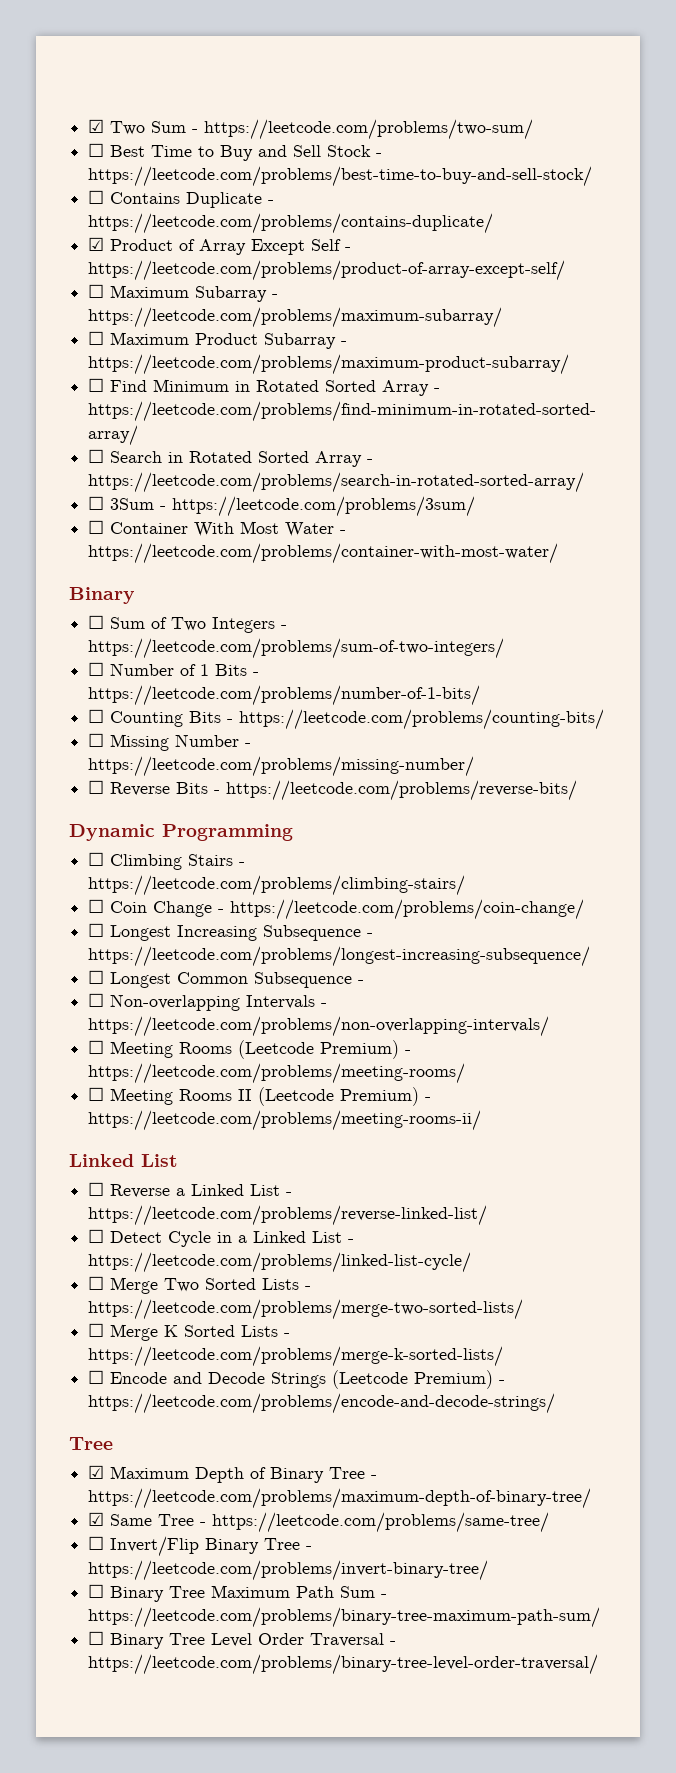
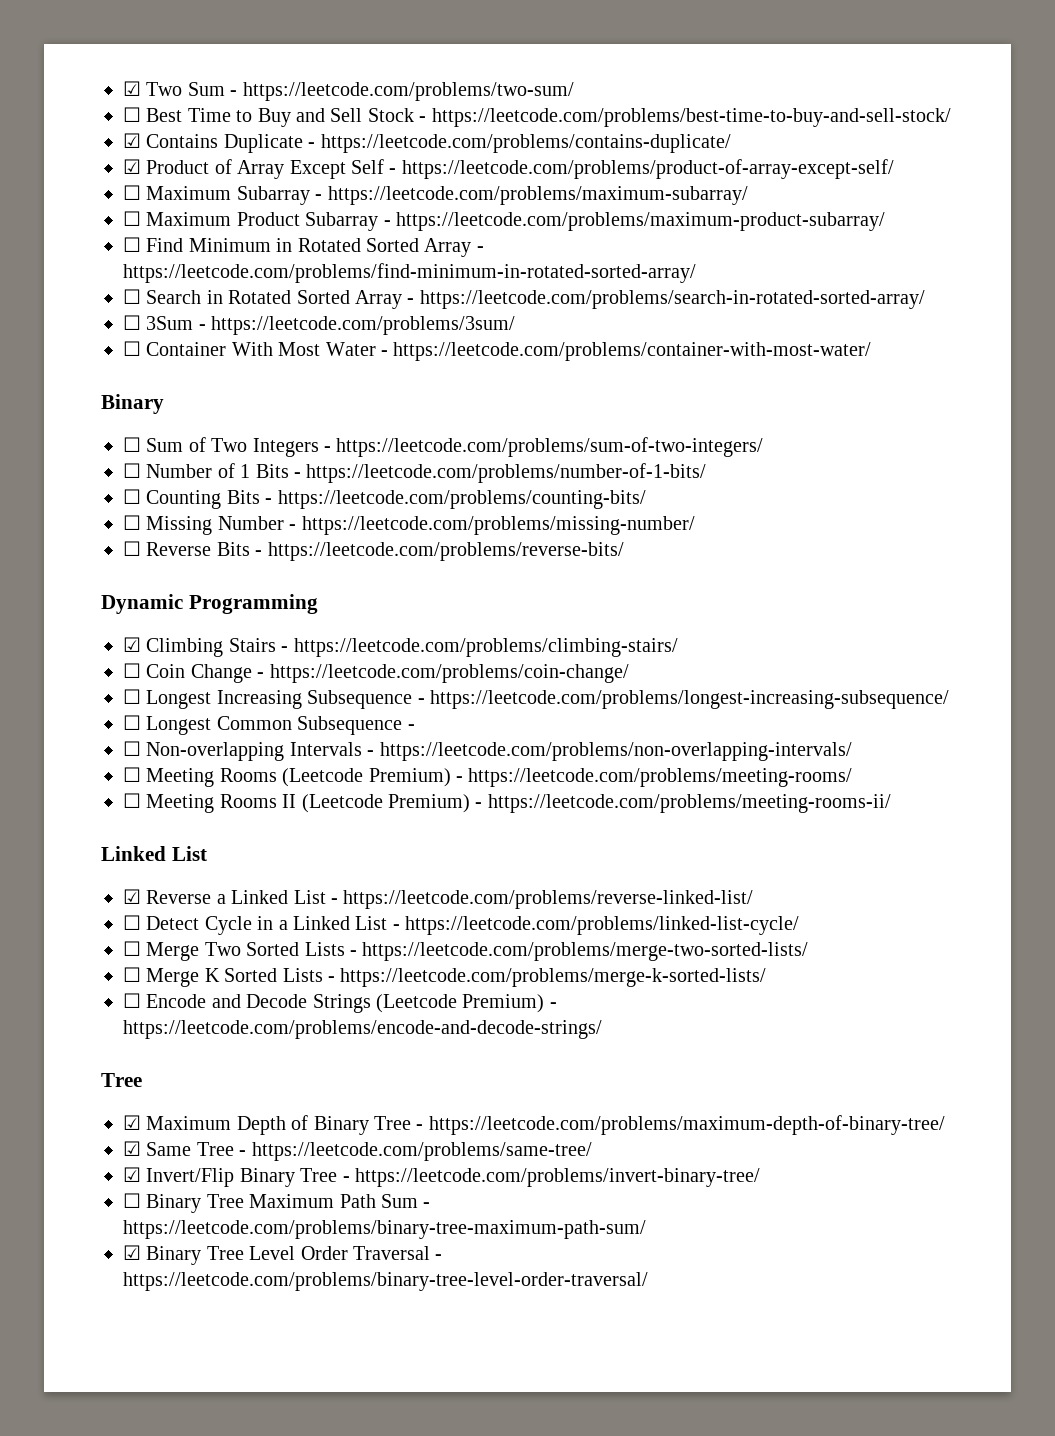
- ☐ Contains Duplicate - https://leetcode.com/problems/contains-duplicate/
+ ☑ Contains Duplicate - https://leetcode.com/problems/contains-duplicate/
- ☐ Climbing Stairs - https://leetcode.com/problems/climbing-stairs/
+ ☑ Climbing Stairs - https://leetcode.com/problems/climbing-stairs/
- ☐ Reverse a Linked List - https://leetcode.com/problems/reverse-linked-list/
+ ☑ Reverse a Linked List - https://leetcode.com/problems/reverse-linked-list/
- ☐ Invert/Flip Binary Tree - https://leetcode.com/problems/invert-binary-tree/
+ ☑ Invert/Flip Binary Tree - https://leetcode.com/problems/invert-binary-tree/
- ☐ Binary Tree Level Order Traversal - https://leetcode.com/problems/binary-tree-level-order-traversal/
+ ☑ Binary Tree Level Order Traversal - https://leetcode.com/problems/binary-tree-level-order-traversal/

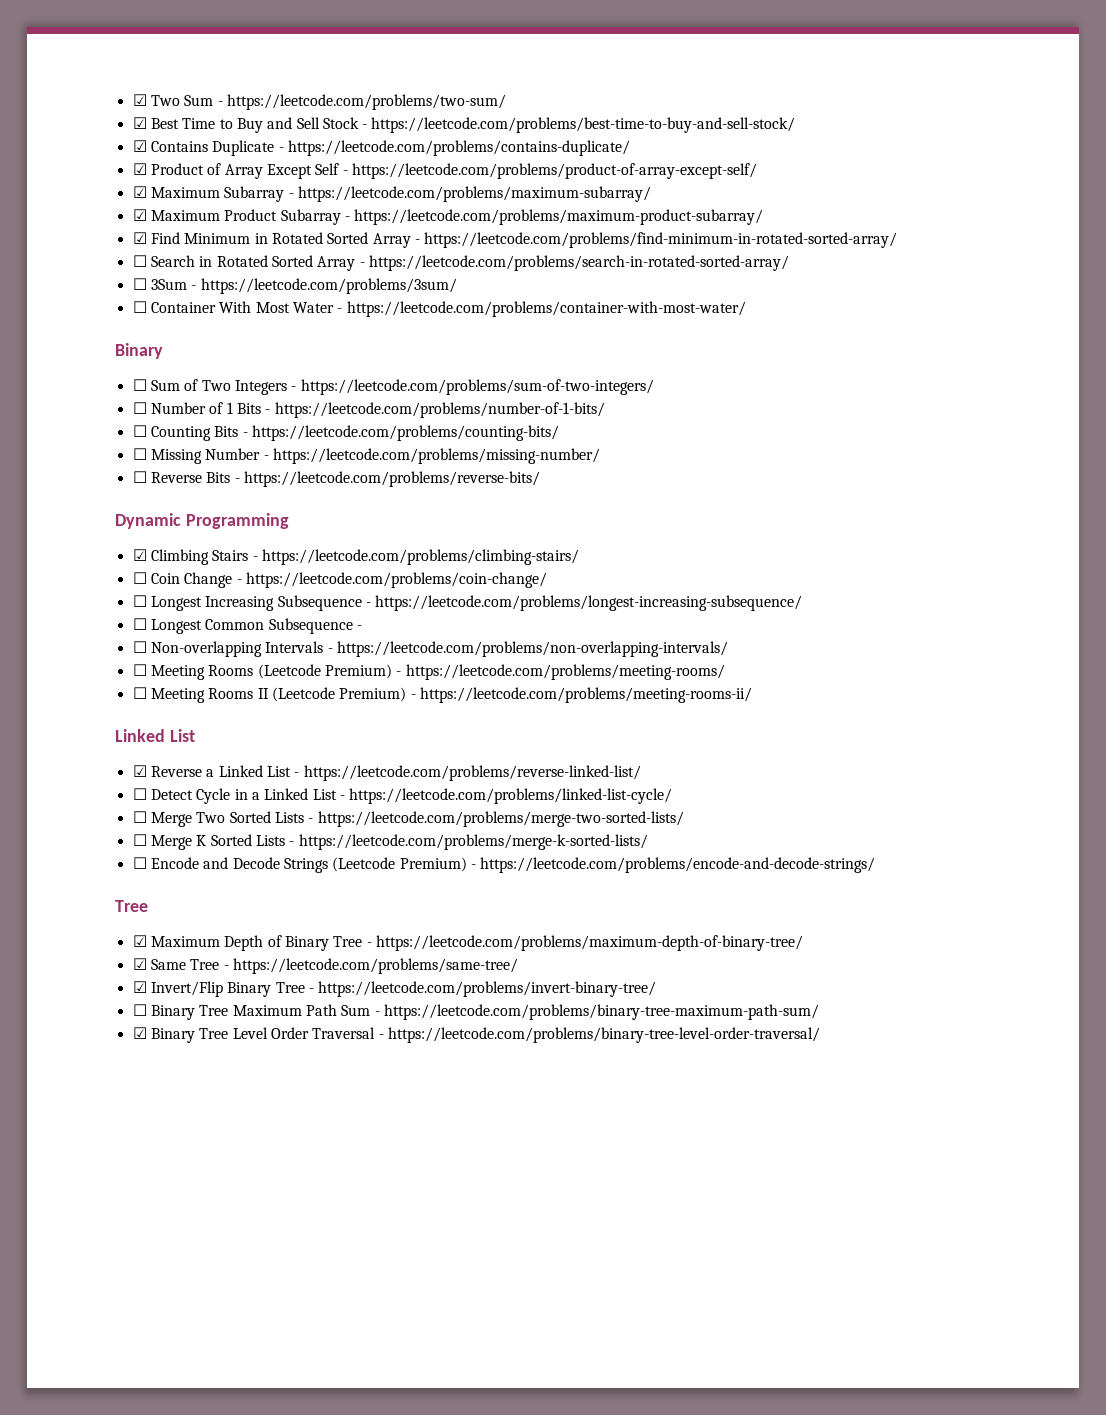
- ☐ Best Time to Buy and Sell Stock - https://leetcode.com/problems/best-time-to-buy-and-sell-stock/
+ ☑ Best Time to Buy and Sell Stock - https://leetcode.com/problems/best-time-to-buy-and-sell-stock/
- ☐ Maximum Subarray - https://leetcode.com/problems/maximum-subarray/
+ ☑ Maximum Subarray - https://leetcode.com/problems/maximum-subarray/
- ☐ Maximum Product Subarray - https://leetcode.com/problems/maximum-product-subarray/
+ ☑ Maximum Product Subarray - https://leetcode.com/problems/maximum-product-subarray/
- ☐ Find Minimum in Rotated Sorted Array - https://leetcode.com/problems/find-minimum-in-rotated-sorted-array/
+ ☑ Find Minimum in Rotated Sorted Array - https://leetcode.com/problems/find-minimum-in-rotated-sorted-array/

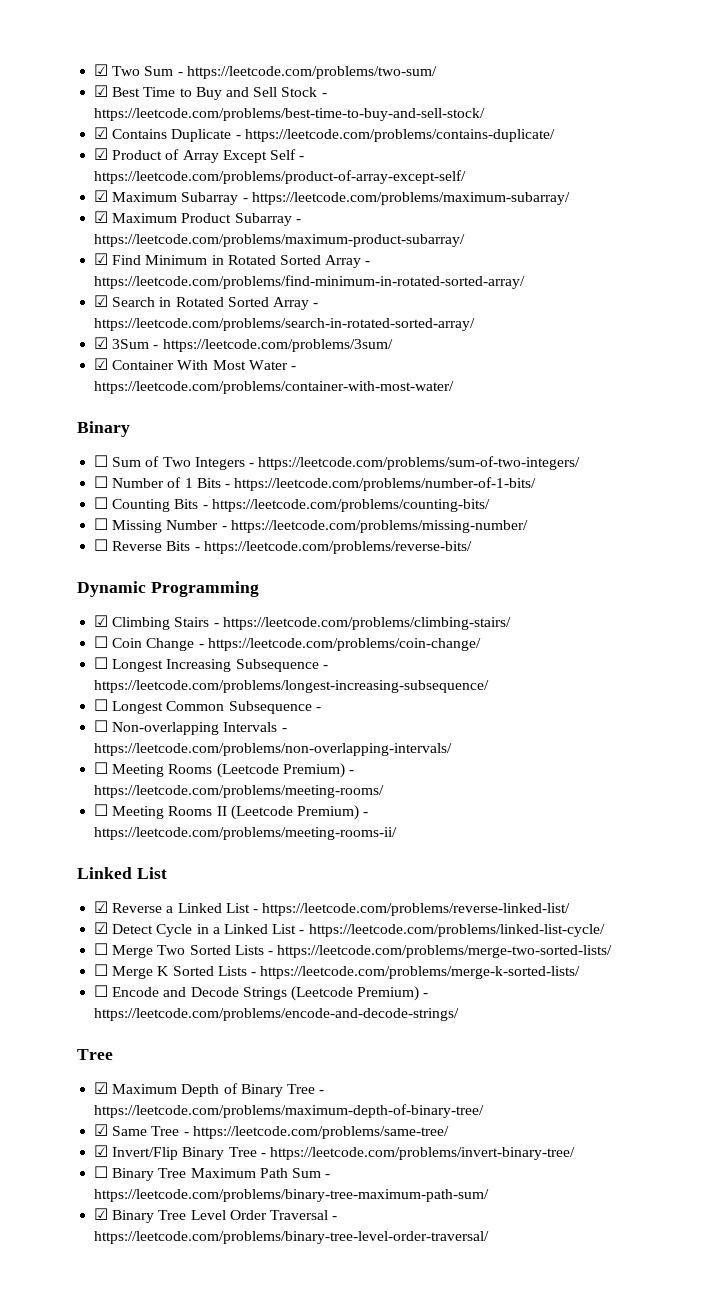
- ☐ Search in Rotated Sorted Array - https://leetcode.com/problems/search-in-rotated-sorted-array/
+ ☑ Search in Rotated Sorted Array - https://leetcode.com/problems/search-in-rotated-sorted-array/
- ☐ 3Sum - https://leetcode.com/problems/3sum/
+ ☑ 3Sum - https://leetcode.com/problems/3sum/
- ☐ Container With Most Water - https://leetcode.com/problems/container-with-most-water/
+ ☑ Container With Most Water - https://leetcode.com/problems/container-with-most-water/
- ☐ Detect Cycle in a Linked List - https://leetcode.com/problems/linked-list-cycle/
+ ☑ Detect Cycle in a Linked List - https://leetcode.com/problems/linked-list-cycle/

